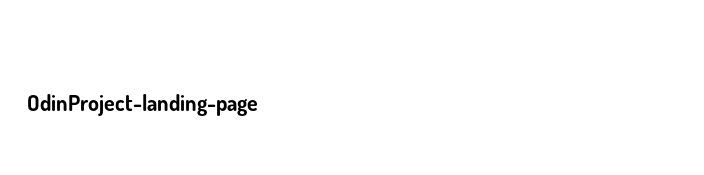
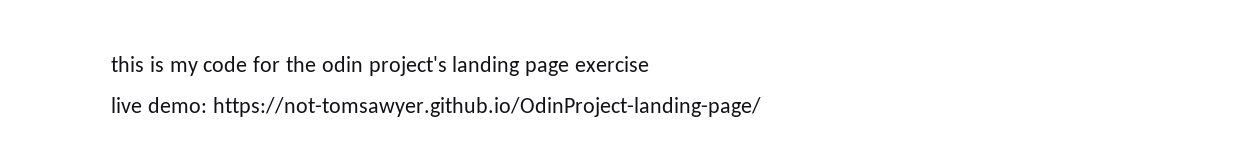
- OdinProject-landing-page
+ this is my code for the odin project's landing page exercise
+ live demo: https://not-tomsawyer.github.io/OdinProject-landing-page/

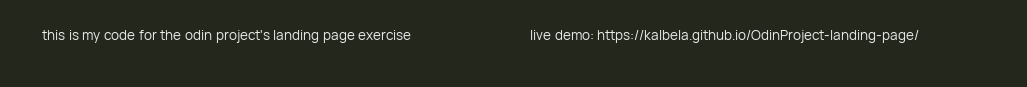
- live demo: https://not-tomsawyer.github.io/OdinProject-landing-page/
+ live demo: https://kalbela.github.io/OdinProject-landing-page/

